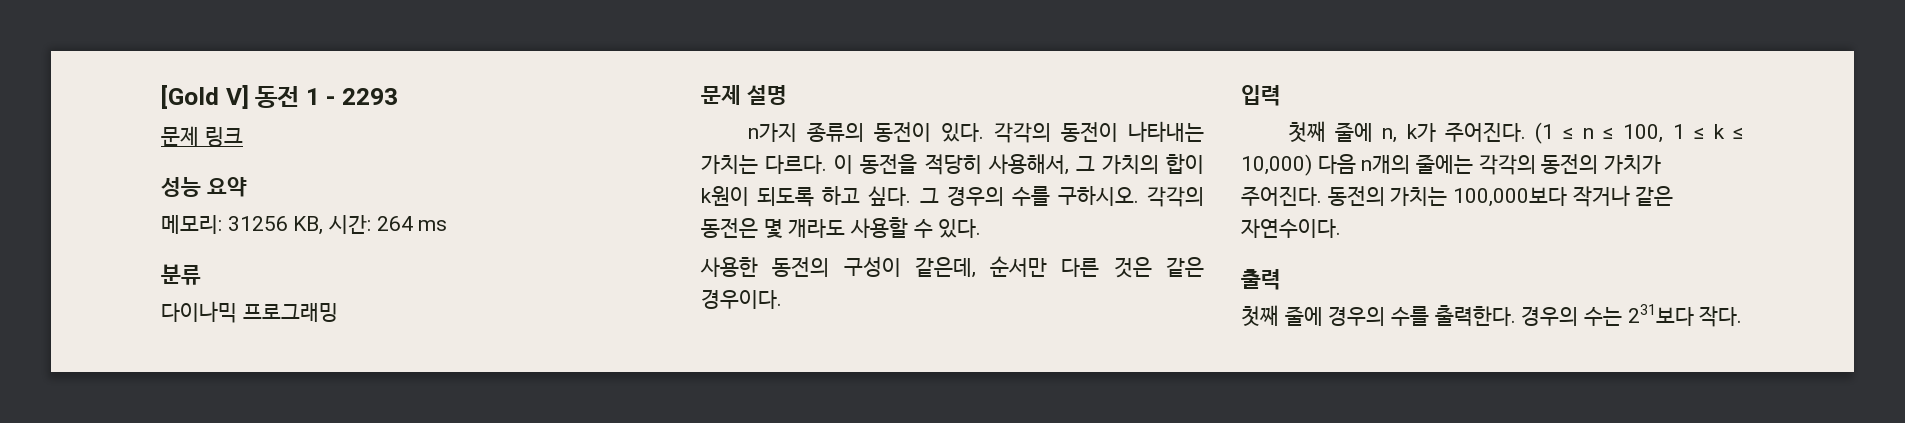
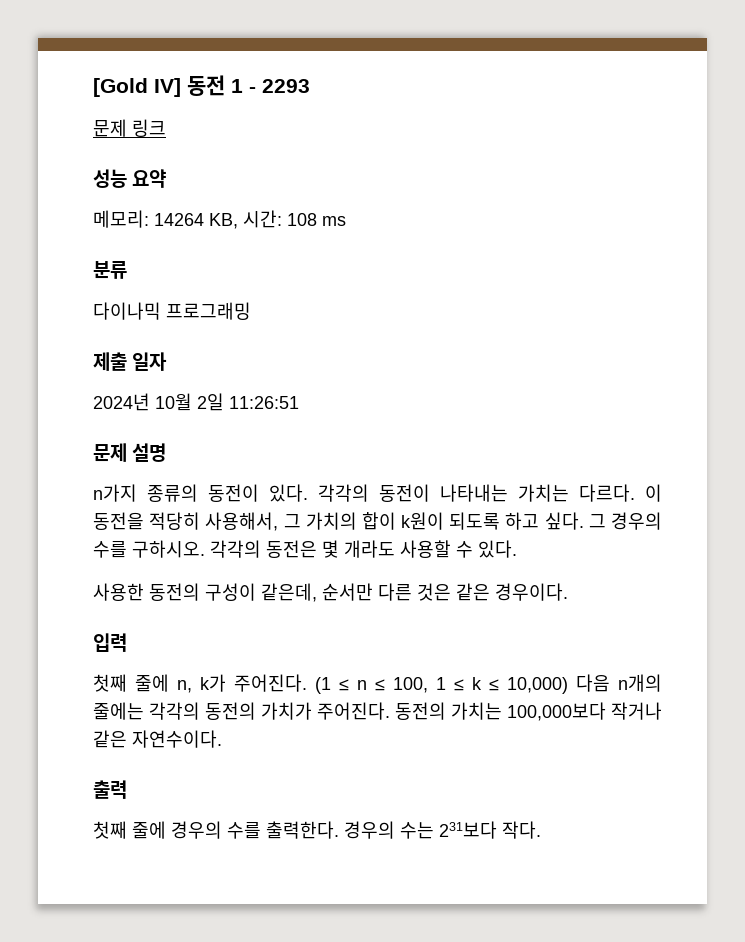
- [Gold V] 동전 1 - 2293
+ [Gold IV] 동전 1 - 2293
- 메모리: 31256 KB, 시간: 264 ms
+ 메모리: 14264 KB, 시간: 108 ms
+ 제출 일자
+ 2024년 10월 2일 11:26:51

